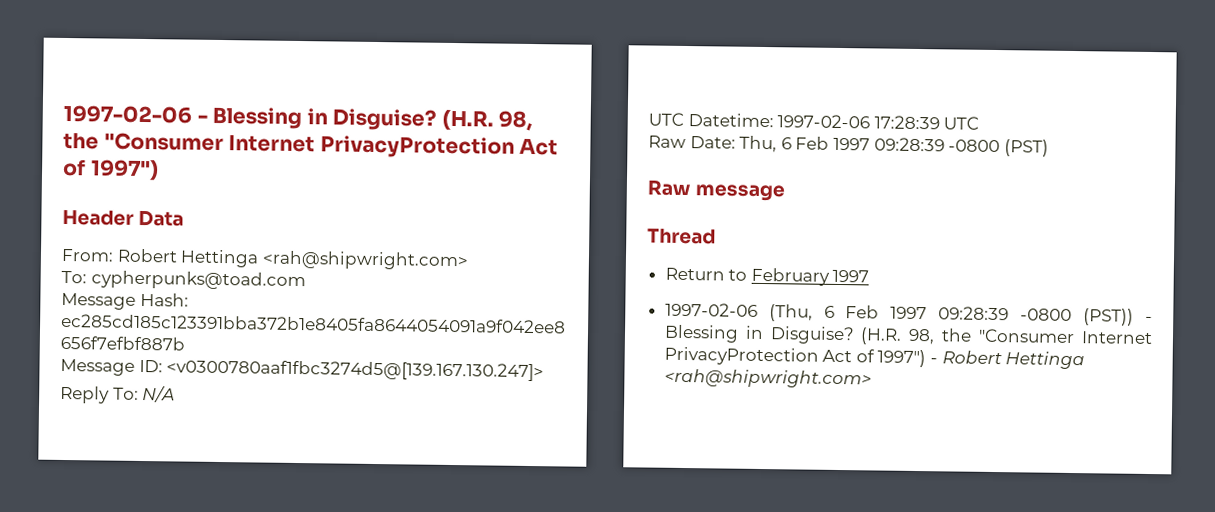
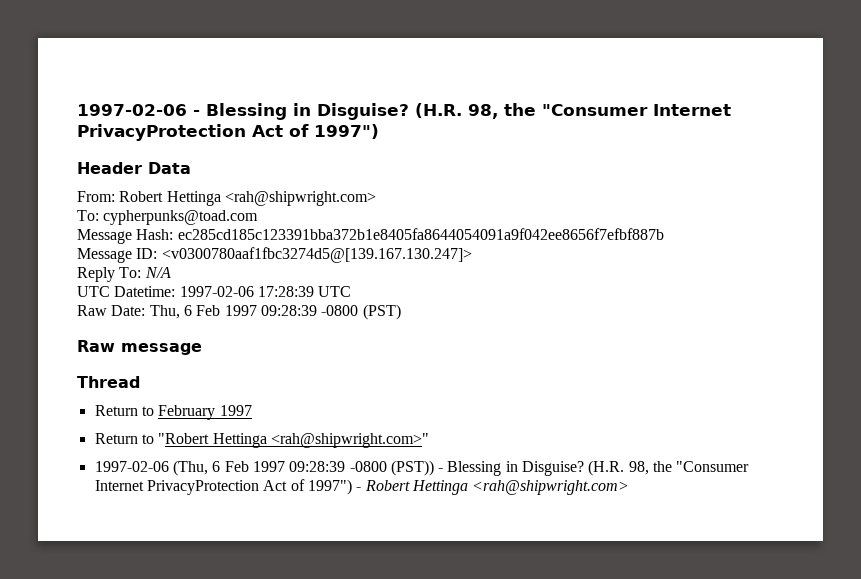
+ Return to "Robert Hettinga <rah@shipwright.com>"

